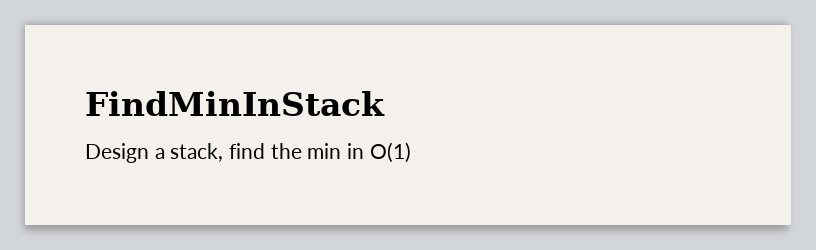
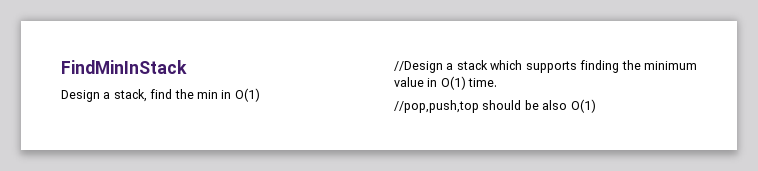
+ //Design a stack which supports finding the minimum value in O(1) time.
+ //pop,push,top should be also O(1)

